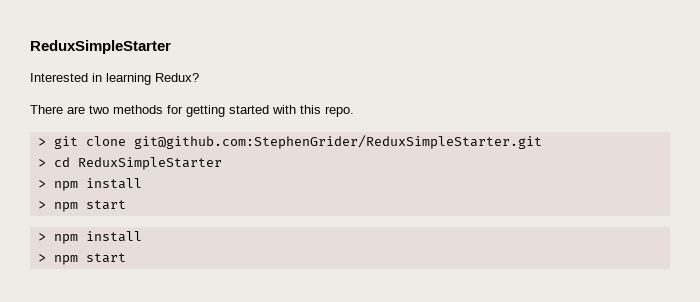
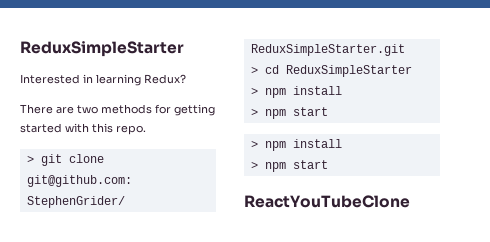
+ ReactYouTubeClone

